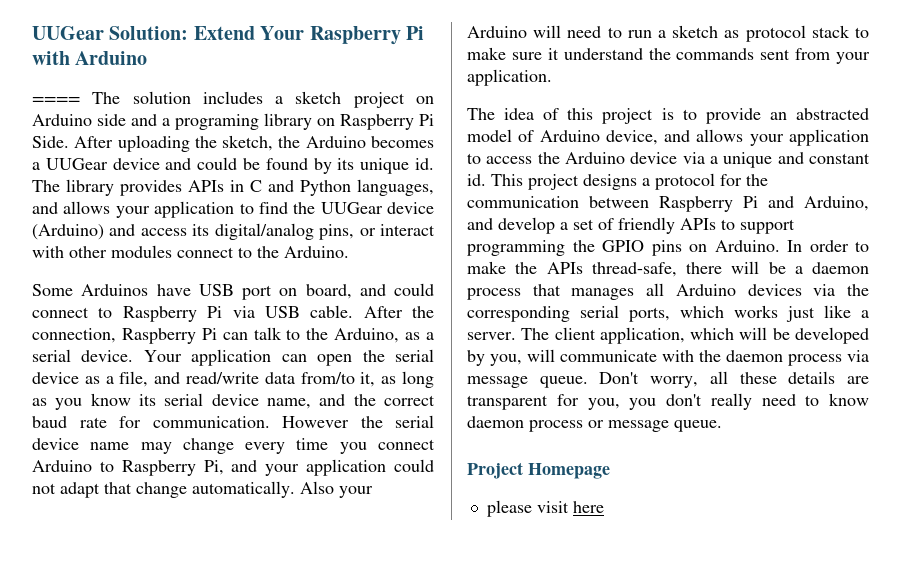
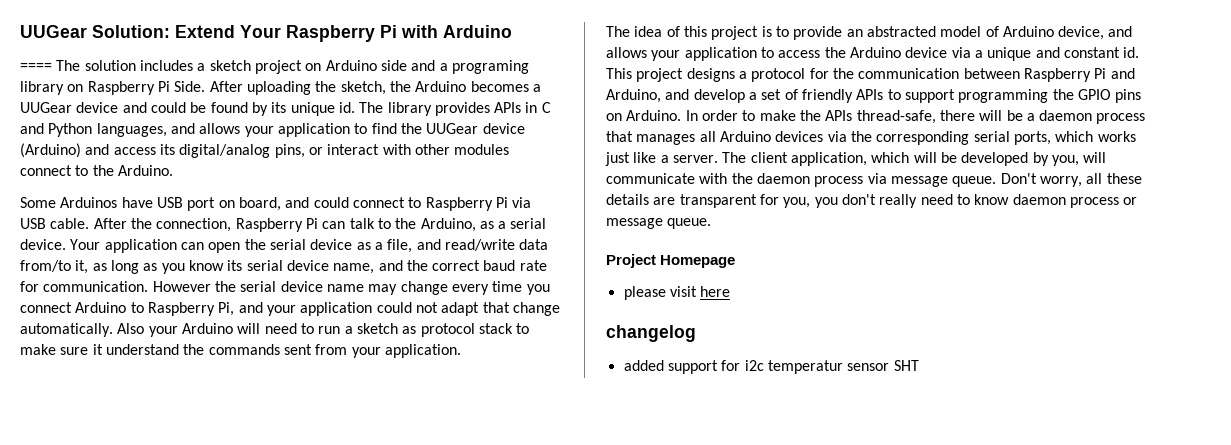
+ changelog
+ added support for i2c temperatur sensor SHT

